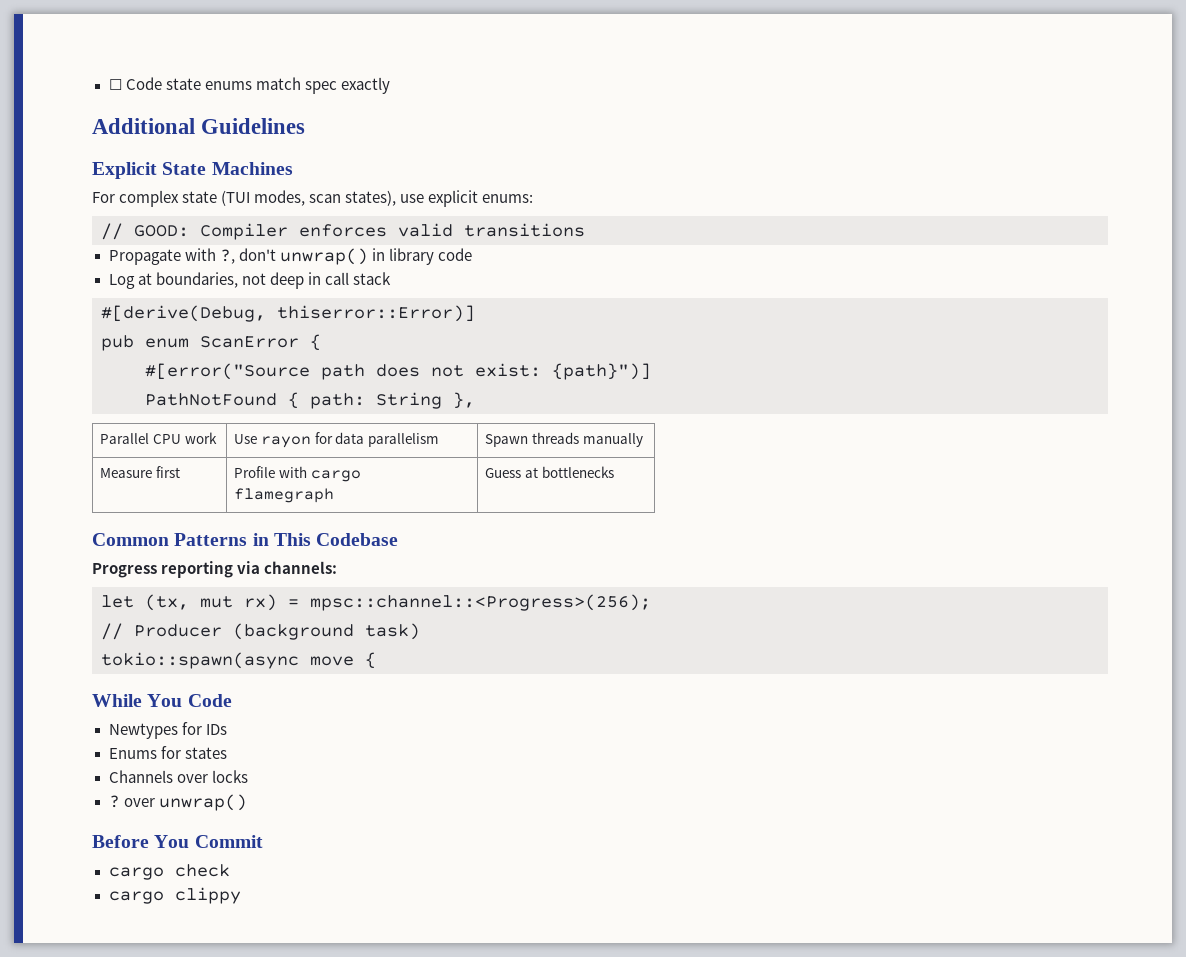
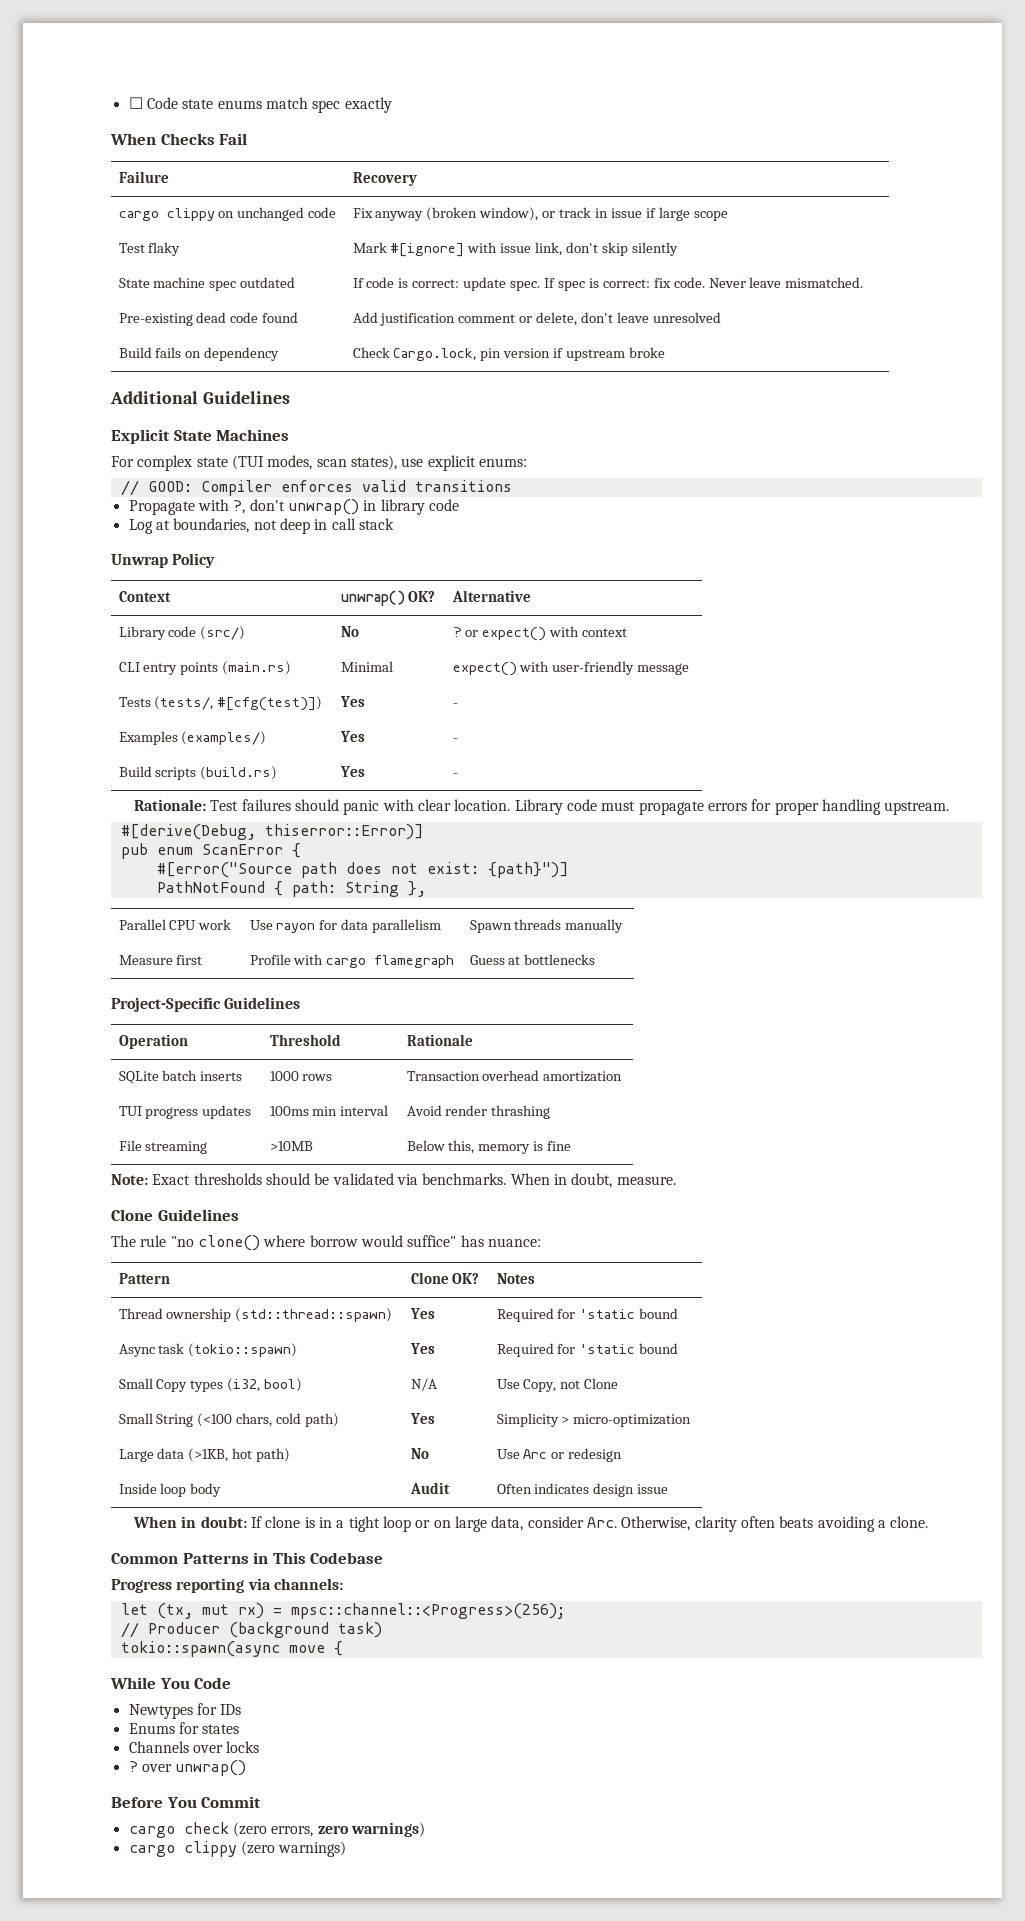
+ When Checks Fail
+ Failure | Recovery
+ cargo clippy on unchanged code | Fix anyway (broken window), or track in issue if large scope
+ Test flaky | Mark #[ignore] with issue link, don't skip silently
+ State machine spec outdated | If code is correct: update spec. If spec is correct: fix code. Never leave mismatched.
+ Pre-existing dead code found | Add justification comment or delete, don't leave unresolved
+ Build fails on dependency | Check Cargo.lock, pin version if upstream broke
+ Unwrap Policy
+ Context | unwrap() OK? | Alternative
+ Library code (src/) | No | ? or expect() with context
+ CLI entry points (main.rs) | Minimal | expect() with user-friendly message
+ Tests (tests/, #[cfg(test)]) | Yes | -
+ Examples (examples/) | Yes | -
+ Build scripts (build.rs) | Yes | -
+ Rationale: Test failures should panic with clear location. Library code must propagate errors for proper handling upstream.
+ Project-Specific Guidelines
+ Operation | Threshold | Rationale
+ SQLite batch inserts | 1000 rows | Transaction overhead amortization
+ TUI progress updates | 100ms min interval | Avoid render thrashing
+ File streaming | >10MB | Below this, memory is fine
+ Note: Exact thresholds should be validated via benchmarks. When in doubt, measure.
+ Clone Guidelines
+ The rule "no clone() where borrow would suffice" has nuance:
+ Pattern | Clone OK? | Notes
+ Thread ownership (std::thread::spawn) | Yes | Required for 'static bound
+ Async task (tokio::spawn) | Yes | Required for 'static bound
+ Small Copy types (i32, bool) | N/A | Use Copy, not Clone
+ Small String (<100 chars, cold path) | Yes | Simplicity > micro-optimization
+ Large data (>1KB, hot path) | No | Use Arc or redesign
+ Inside loop body | Audit | Often indicates design issue
+ When in doubt: If clone is in a tight loop or on large data, consider Arc. Otherwise, clarity often beats avoiding a clone.
- cargo check
- cargo clippy
+ cargo check (zero errors, zero warnings)
+ cargo clippy (zero warnings)

